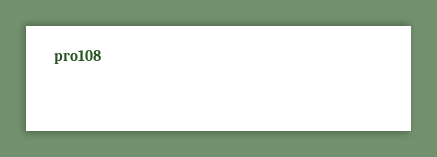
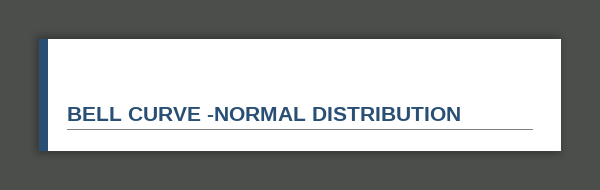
- pro108
+ BELL CURVE -NORMAL DISTRIBUTION

